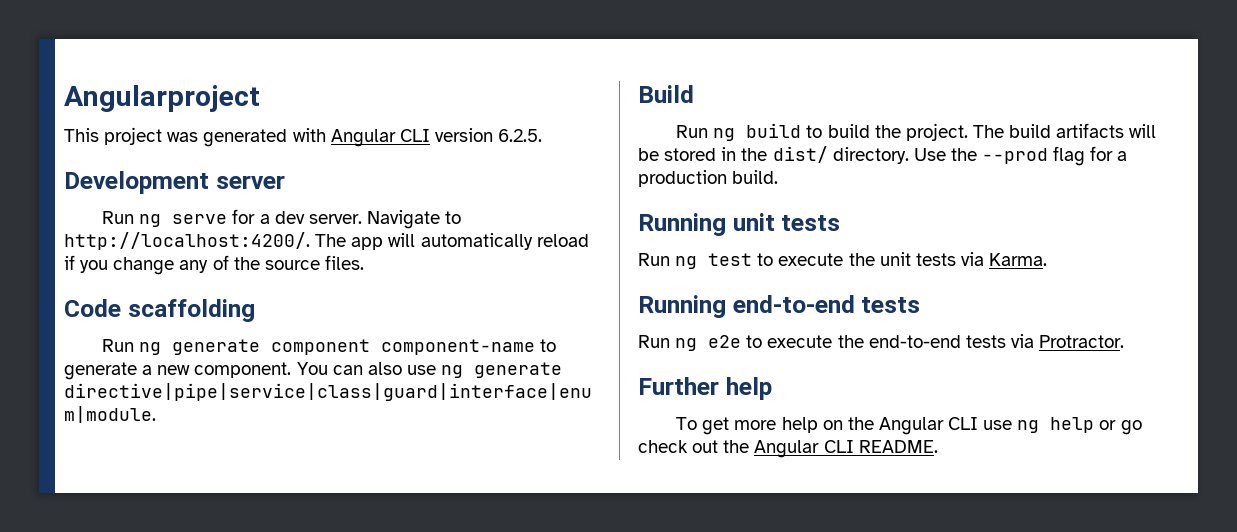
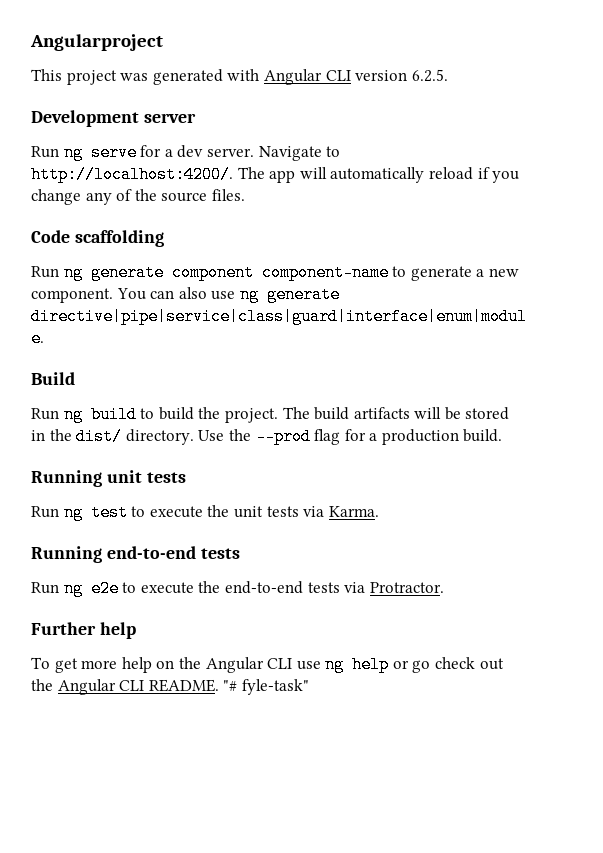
+ "# fyle-task"

